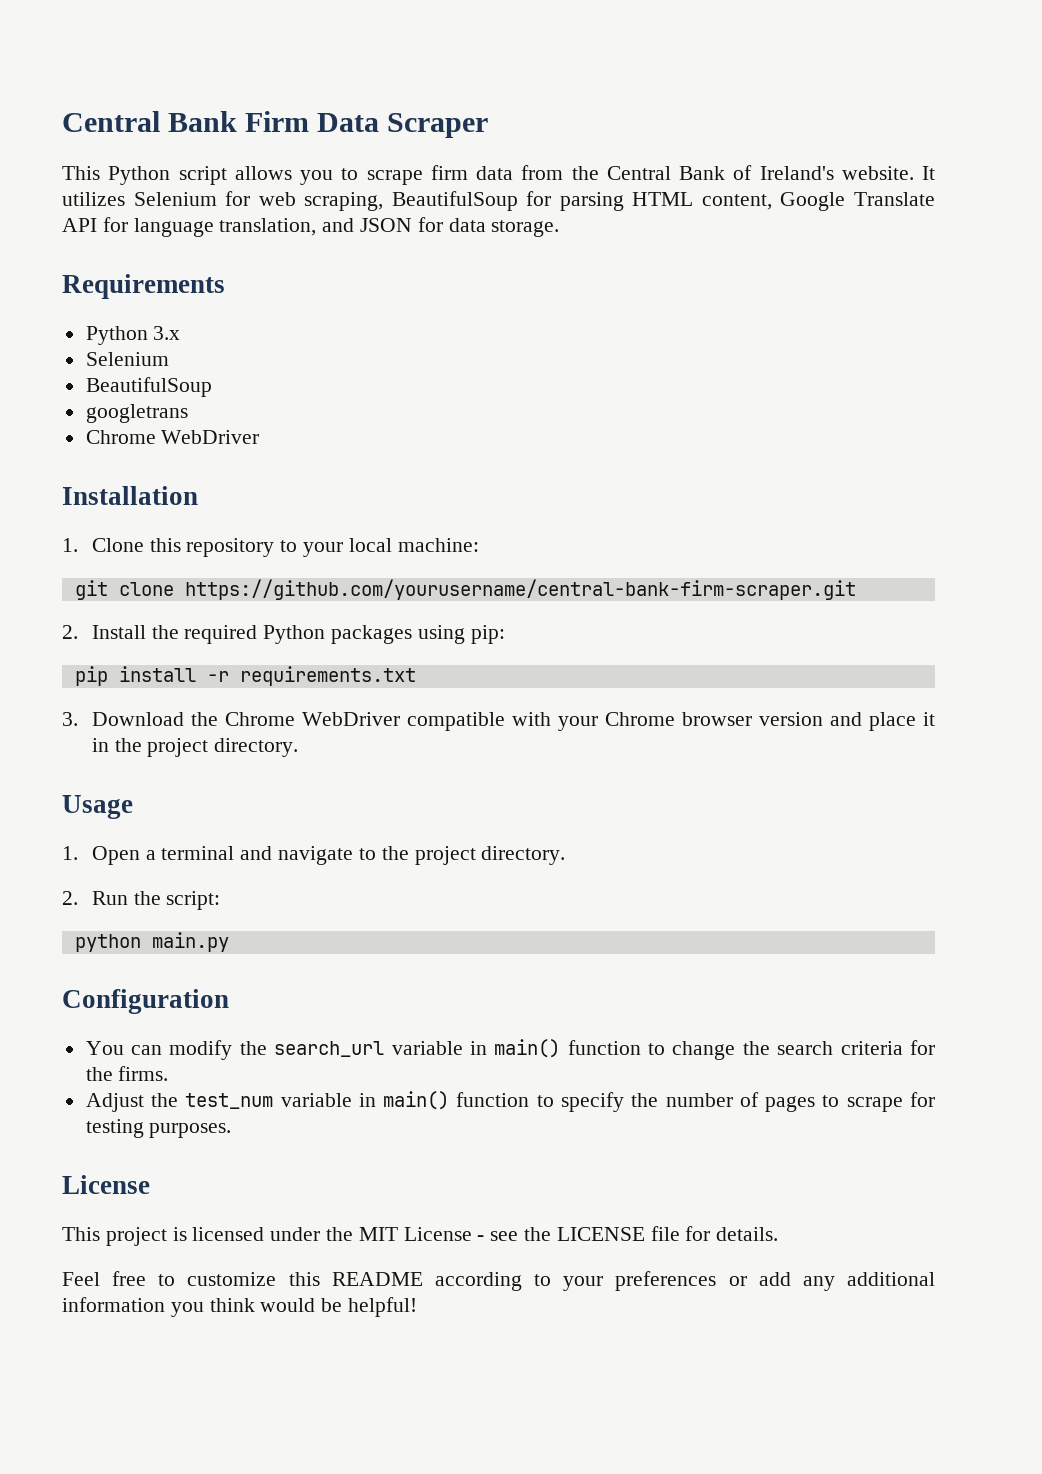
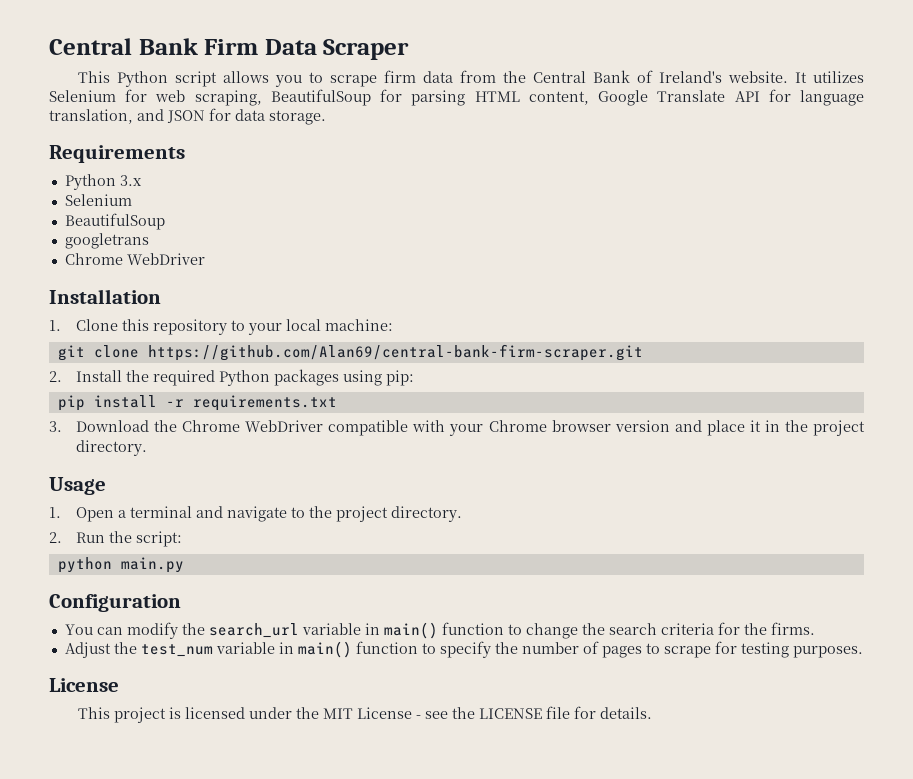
- git clone https://github.com/yourusername/central-bank-firm-scraper.git
+ git clone https://github.com/Alan69/central-bank-firm-scraper.git
- Feel free to customize this README according to your preferences or add any additional information you think would be helpful!

